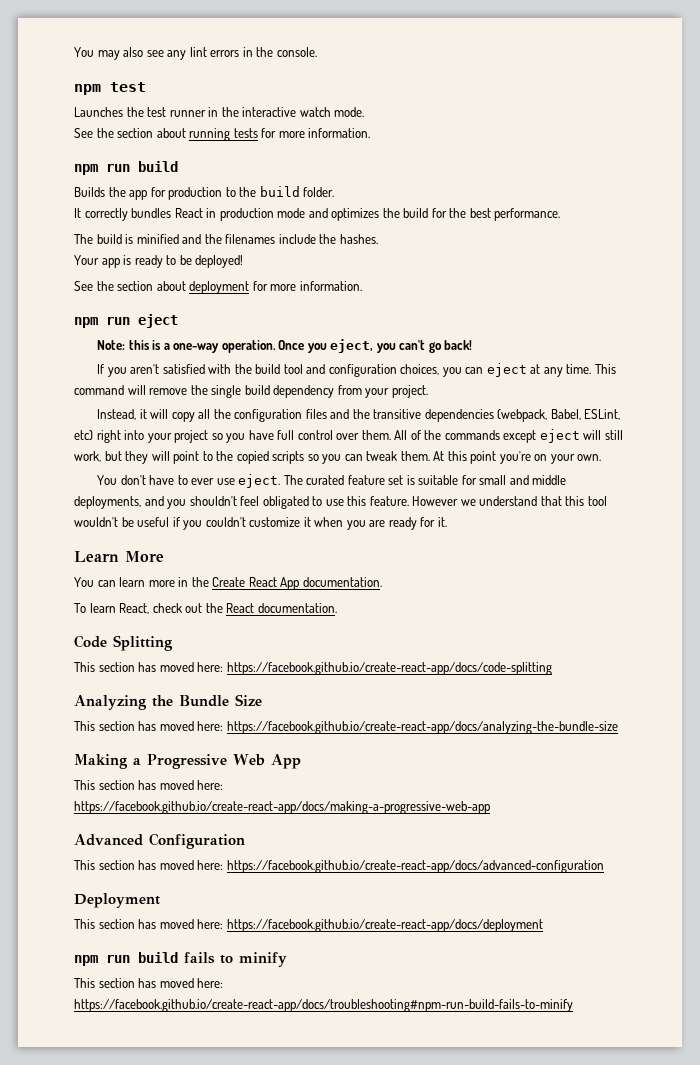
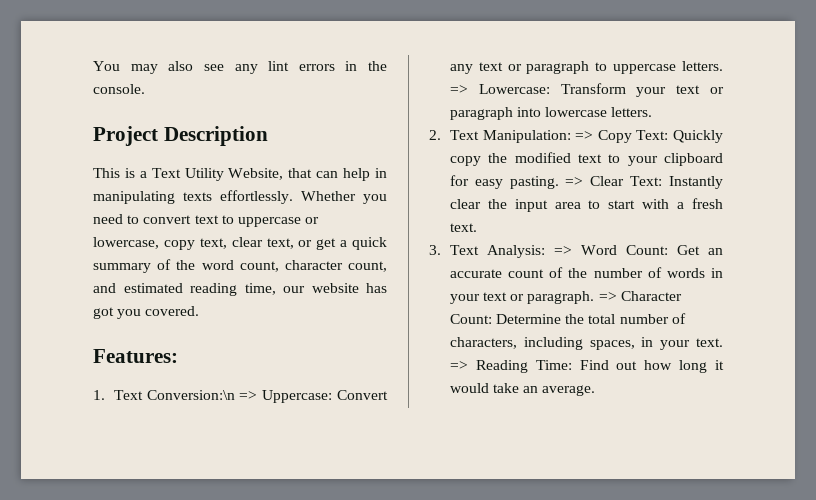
- npm test
- Launches the test runner in the interactive watch mode.
- See the section about running tests for more information.
- npm run build
- Builds the app for production to the build folder.
- It correctly bundles React in production mode and optimizes the build for the best performance.
- The build is minified and the filenames include the hashes.
- Your app is ready to be deployed!
- See the section about deployment for more information.
- npm run eject
- Note: this is a one-way operation. Once you eject, you can't go back!
- If you aren't satisfied with the build tool and configuration choices, you can eject at any time. This command will remove the single build dependency from your project.
- Instead, it will copy all the configuration files and the transitive dependencies (webpack, Babel, ESLint, etc) right into your project so you have full control over them. All of the commands except eject will still work, but they will point to the copied scripts so you can tweak them. At this point you're on your own.
- You don't have to ever use eject. The curated feature set is suitable for small and middle deployments, and you shouldn't feel obligated to use this feature. However we understand that this tool wouldn't be useful if you couldn't customize it when you are ready for it.
- Learn More
- You can learn more in the Create React App documentation.
- To learn React, check out the React documentation.
- Code Splitting
- This section has moved here: https://facebook.github.io/create-react-app/docs/code-splitting
- Analyzing the Bundle Size
- This section has moved here: https://facebook.github.io/create-react-app/docs/analyzing-the-bundle-size
- Making a Progressive Web App
- This section has moved here: https://facebook.github.io/create-react-app/docs/making-a-progressive-web-app
- Advanced Configuration
- This section has moved here: https://facebook.github.io/create-react-app/docs/advanced-configuration
- Deployment
- This section has moved here: https://facebook.github.io/create-react-app/docs/deployment
- npm run build fails to minify
- This section has moved here: https://facebook.github.io/create-react-app/docs/troubleshooting#npm-run-build-fails-to-minify
+ Project Description
+ This is a Text Utility Website, that can help in manipulating texts effortlessly. Whether you need to convert text to uppercase or lowercase, copy text, clear text, or get a quick summary of the word count, character count, and estimated reading time, our website has got you covered.
+ Features:
+ 1. Text Conversion:\n => Uppercase: Convert any text or paragraph to uppercase letters. => Lowercase: Transform your text or paragraph into lowercase letters.
+ 2. Text Manipulation: => Copy Text: Quickly copy the modified text to your clipboard for easy pasting. => Clear Text: Instantly clear the input area to start with a fresh text.
+ 3. Text Analysis: => Word Count: Get an accurate count of the number of words in your text or paragraph. => Character Count: Determine the total number of characters, including spaces, in your text. => Reading Time: Find out how long it would take an average.

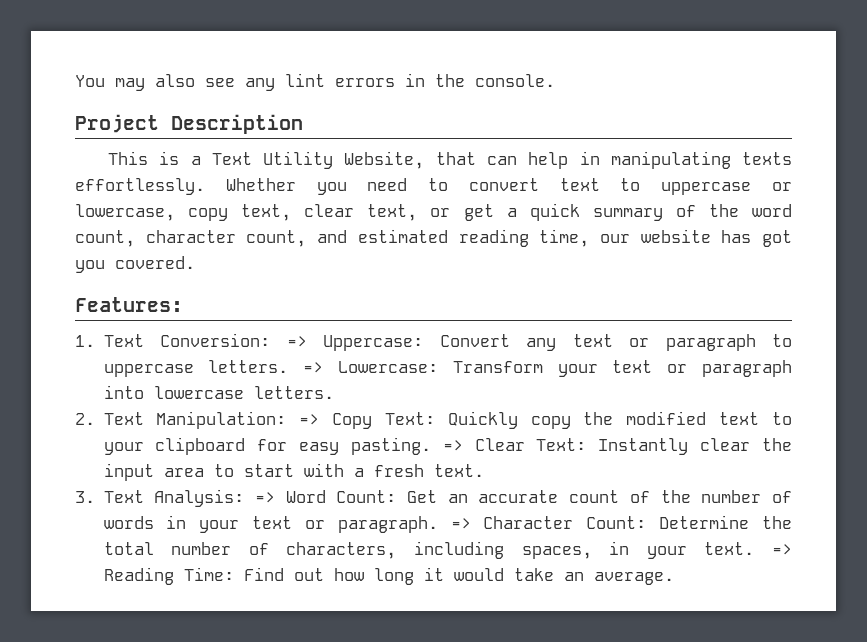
- 1. Text Conversion:\n => Uppercase: Convert any text or paragraph to uppercase letters.
+ 1. Text Conversion: => Uppercase: Convert any text or paragraph to uppercase letters.

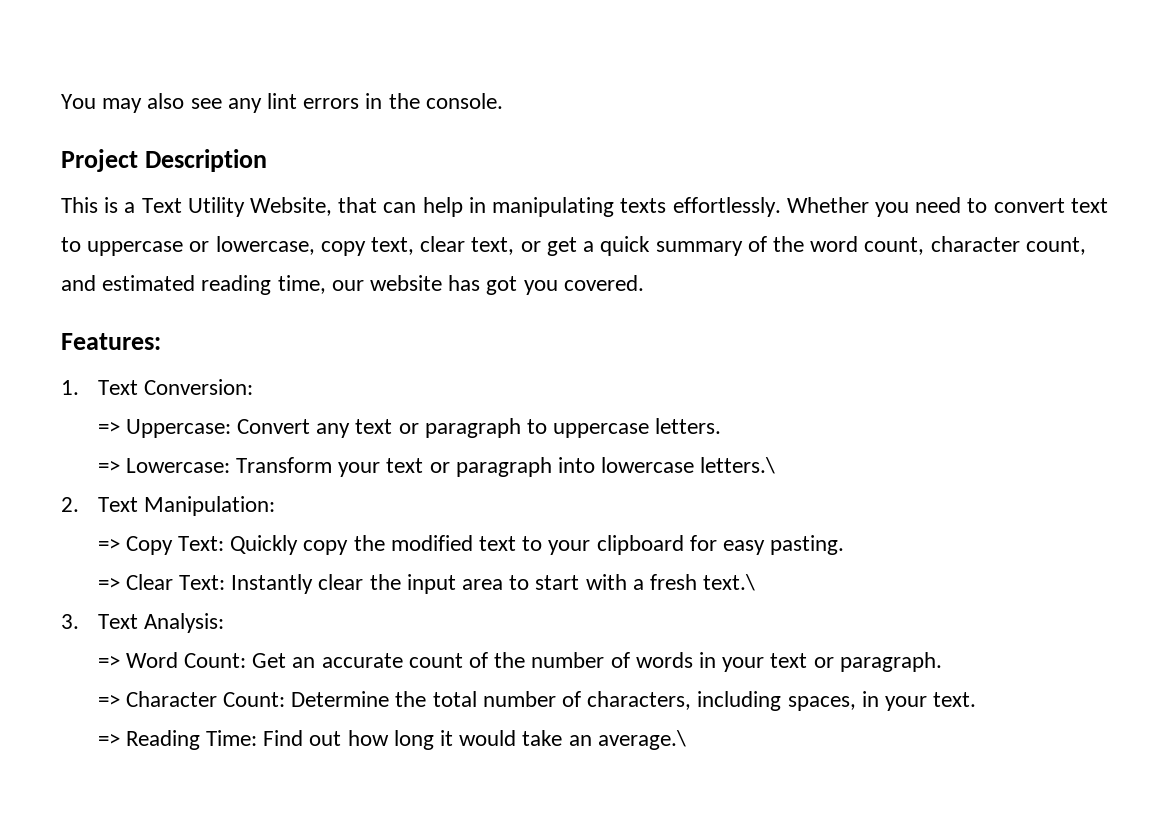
- 1. Text Conversion: => Uppercase: Convert any text or paragraph to uppercase letters. => Lowercase: Transform your text or paragraph into lowercase letters.
+ 1. Text Conversion:
+ => Uppercase: Convert any text or paragraph to uppercase letters.
+ => Lowercase: Transform your text or paragraph into lowercase letters.\
- 2. Text Manipulation: => Copy Text: Quickly copy the modified text to your clipboard for easy pasting. => Clear Text: Instantly clear the input area to start with a fresh text.
+ 2. Text Manipulation:
+ => Copy Text: Quickly copy the modified text to your clipboard for easy pasting.
+ => Clear Text: Instantly clear the input area to start with a fresh text.\
- 3. Text Analysis: => Word Count: Get an accurate count of the number of words in your text or paragraph. => Character Count: Determine the total number of characters, including spaces, in your text. => Reading Time: Find out how long it would take an average.
+ 3. Text Analysis:
+ => Word Count: Get an accurate count of the number of words in your text or paragraph.
+ => Character Count: Determine the total number of characters, including spaces, in your text.
+ => Reading Time: Find out how long it would take an average.\

